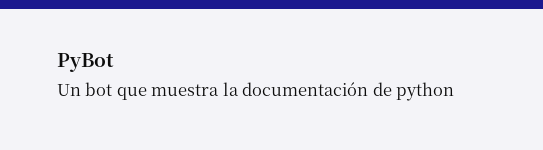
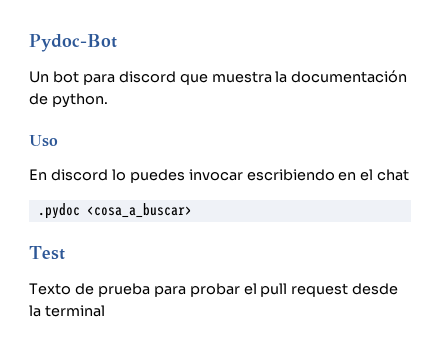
- PyBot
+ Pydoc-Bot
- Un bot que muestra la documentación de python
+ Un bot para discord que muestra la documentación de python.
+ Uso
+ En discord lo puedes invocar escribiendo en el chat
+ .pydoc <cosa_a_buscar>
+ Test
+ Texto de prueba para probar el pull request desde la terminal

